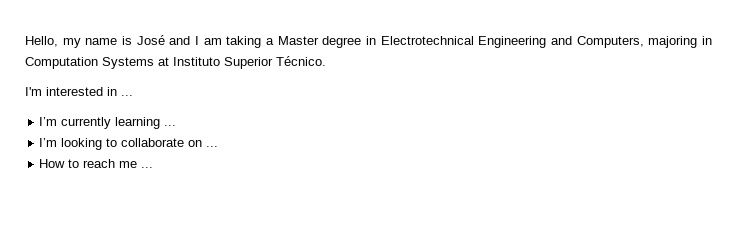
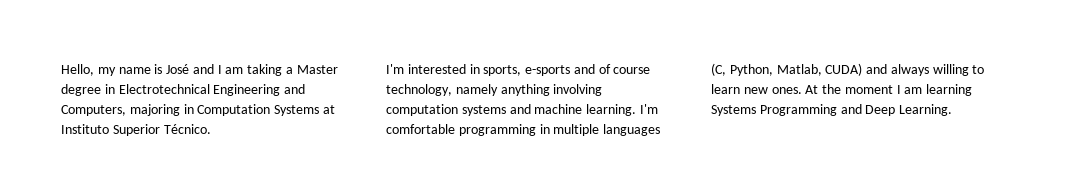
- I'm interested in ...
- I’m currently learning ...
- I’m looking to collaborate on ...
- How to reach me ...
+ I'm interested in sports, e-sports and of course technology, namely anything involving computation systems and machine learning. I'm comfortable programming in multiple languages (C, Python, Matlab, CUDA) and always willing to learn new ones. At the moment I am learning Systems Programming and Deep Learning.

